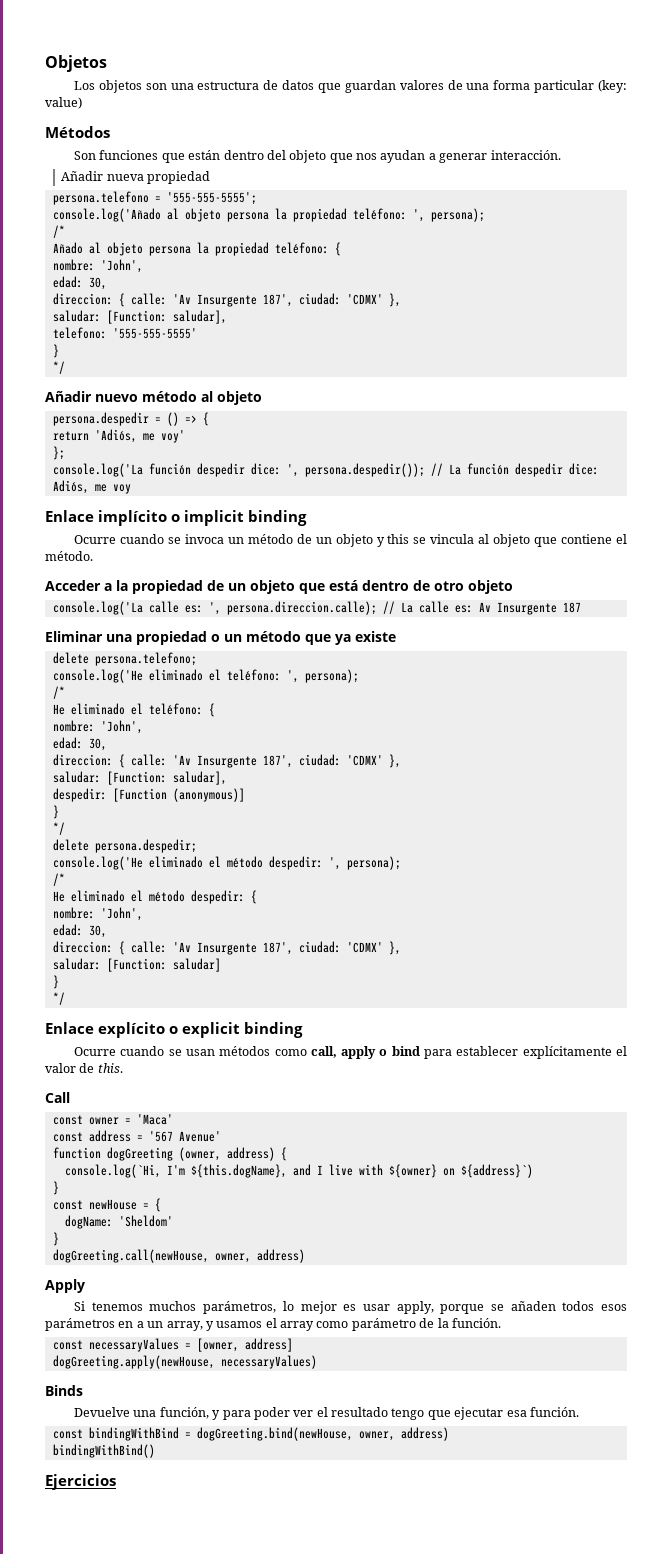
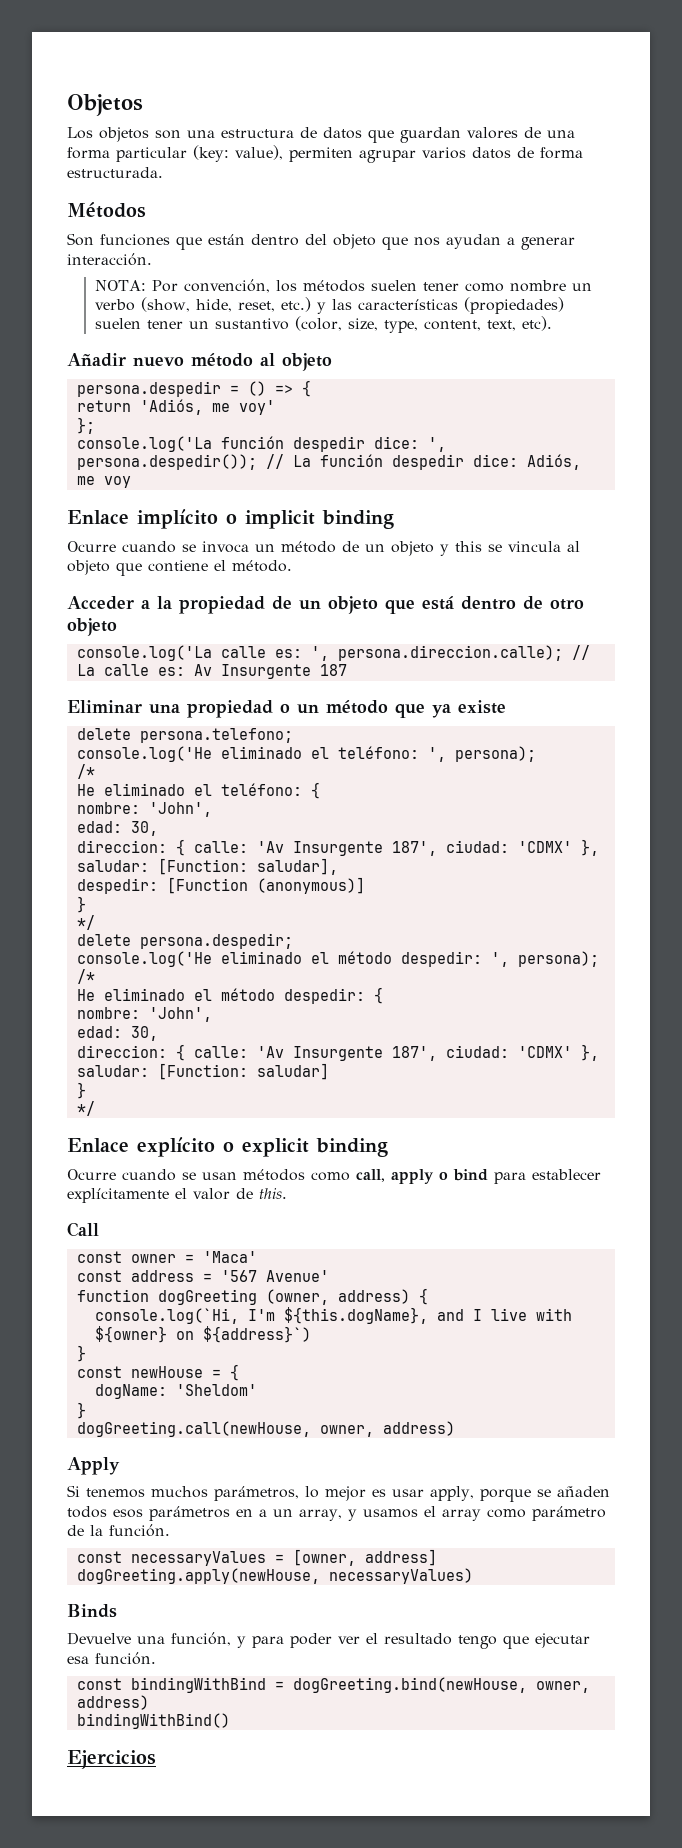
- Los objetos son una estructura de datos que guardan valores de una forma particular (key: value)
+ Los objetos son una estructura de datos que guardan valores de una forma particular (key: value), permiten agrupar varios datos de forma estructurada.
- Añadir nueva propiedad
- persona.telefono = '555-555-5555';
- console.log('Añado al objeto persona la propiedad teléfono: ', persona);
- /*
- Añado al objeto persona la propiedad teléfono: {
- nombre: 'John',
- edad: 30,
- direccion: { calle: 'Av Insurgente 187', ciudad: 'CDMX' },
- saludar: [Function: saludar],
- telefono: '555-555-5555'
- }
- */
+ NOTA: Por convención, los métodos suelen tener como nombre un verbo (show, hide, reset, etc.) y las características (propiedades) suelen tener un sustantivo (color, size, type, content, text, etc).

